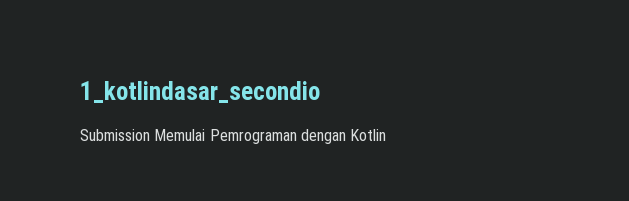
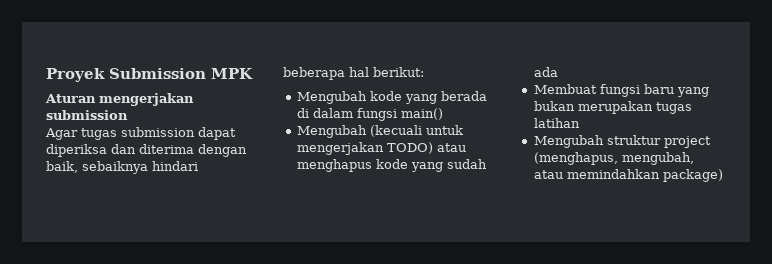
- 1_kotlindasar_secondio
- Submission Memulai Pemrograman dengan Kotlin
+ Proyek Submission MPK
+ Aturan mengerjakan submission
+ Agar tugas submission dapat diperiksa dan diterima dengan baik, sebaiknya hindari beberapa hal berikut:
+ Mengubah kode yang berada di dalam fungsi main()
+ Mengubah (kecuali untuk mengerjakan TODO) atau menghapus kode yang sudah ada
+ Membuat fungsi baru yang bukan merupakan tugas latihan
+ Mengubah struktur project (menghapus, mengubah, atau memindahkan package)

